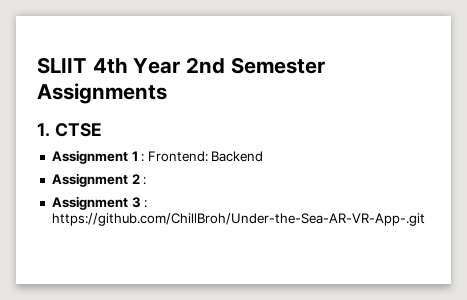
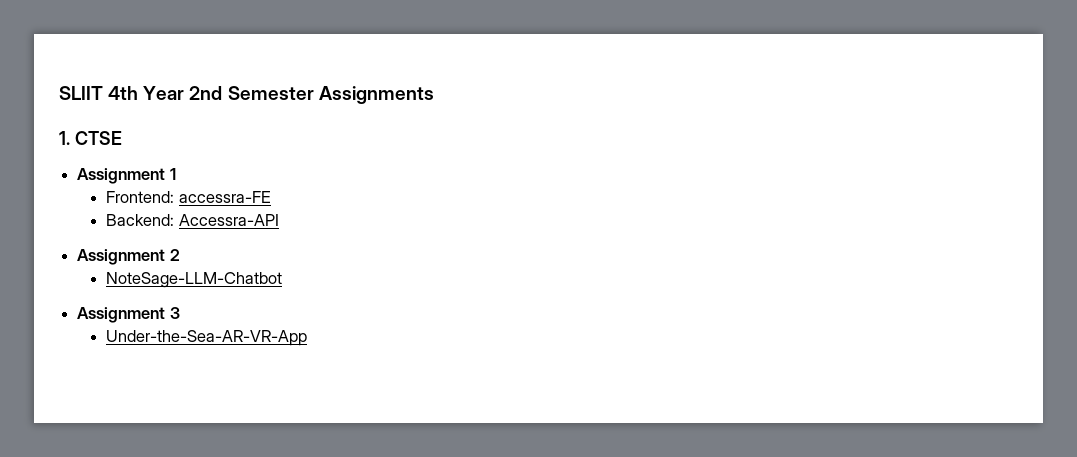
- Assignment 1 : Frontend: Backend
+ Assignment 1
+ Frontend: accessra-FE
+ Backend: Accessra-API
- Assignment 2 :
+ Assignment 2
+ NoteSage-LLM-Chatbot
- Assignment 3 : https://github.com/ChillBroh/Under-the-Sea-AR-VR-App-.git
+ Assignment 3
+ Under-the-Sea-AR-VR-App

